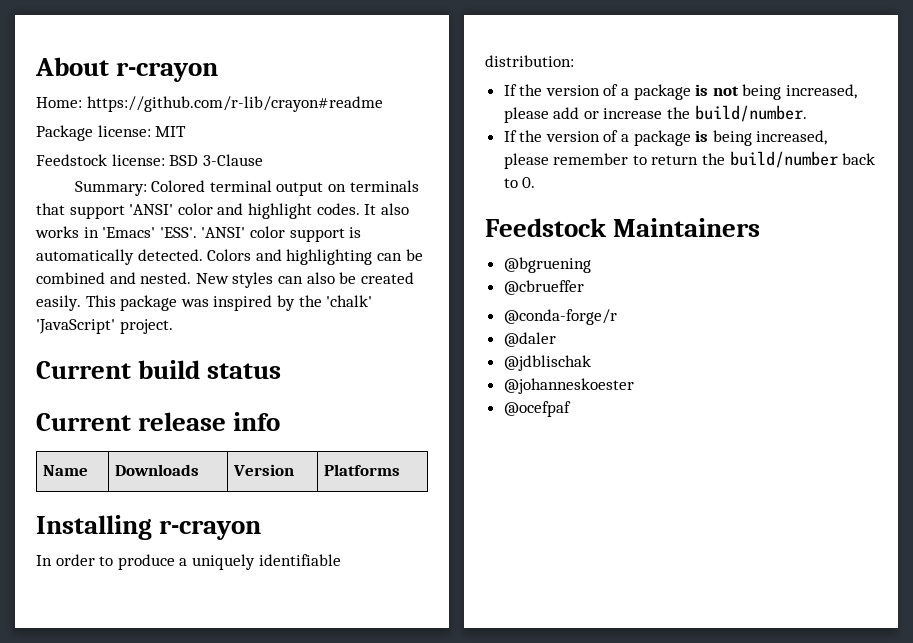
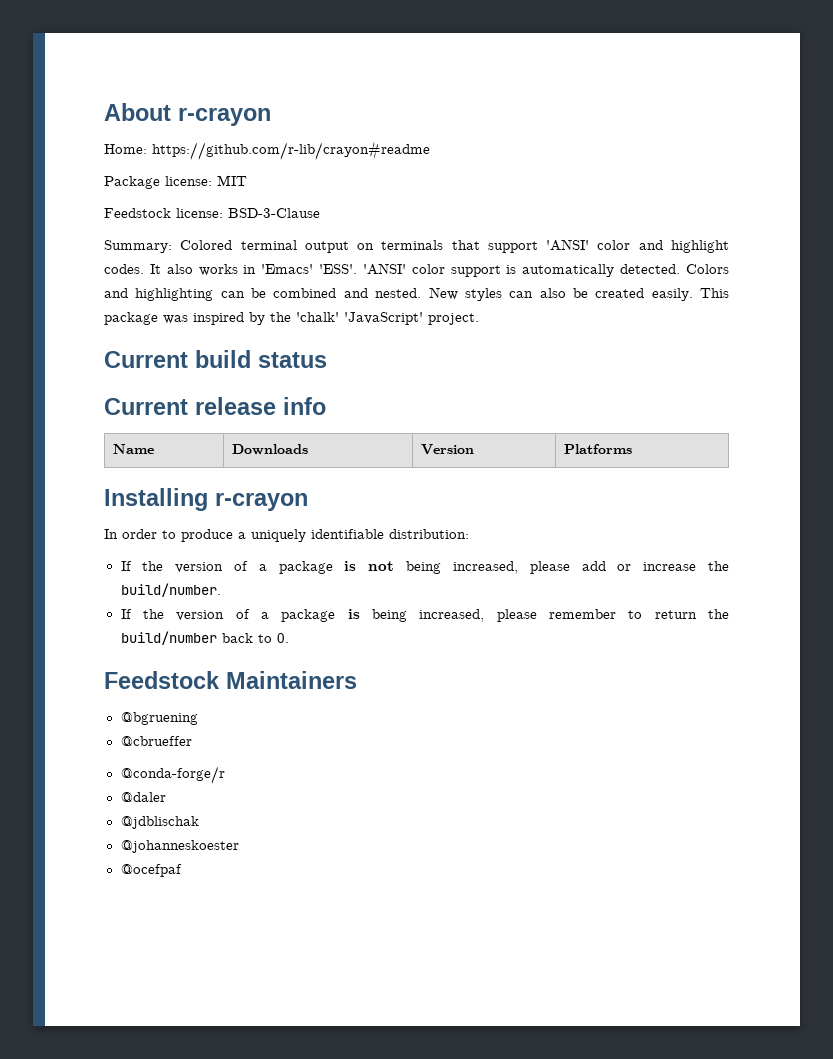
- Feedstock license: BSD 3-Clause
+ Feedstock license: BSD-3-Clause

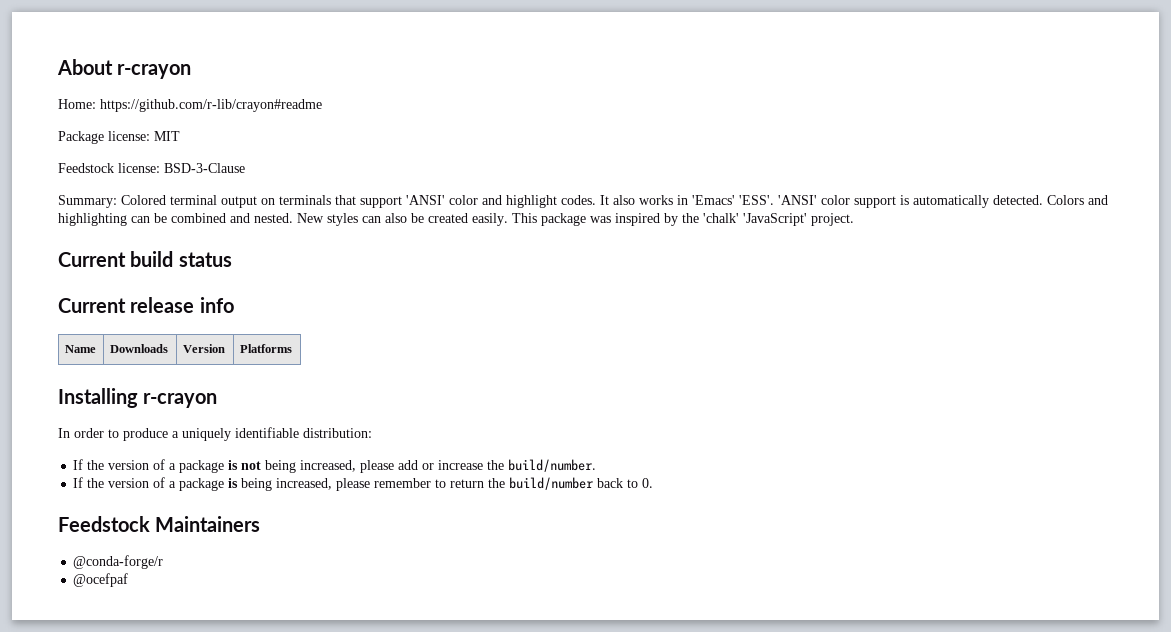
- @bgruening
- @cbrueffer
- @daler
- @jdblischak
- @johanneskoester

